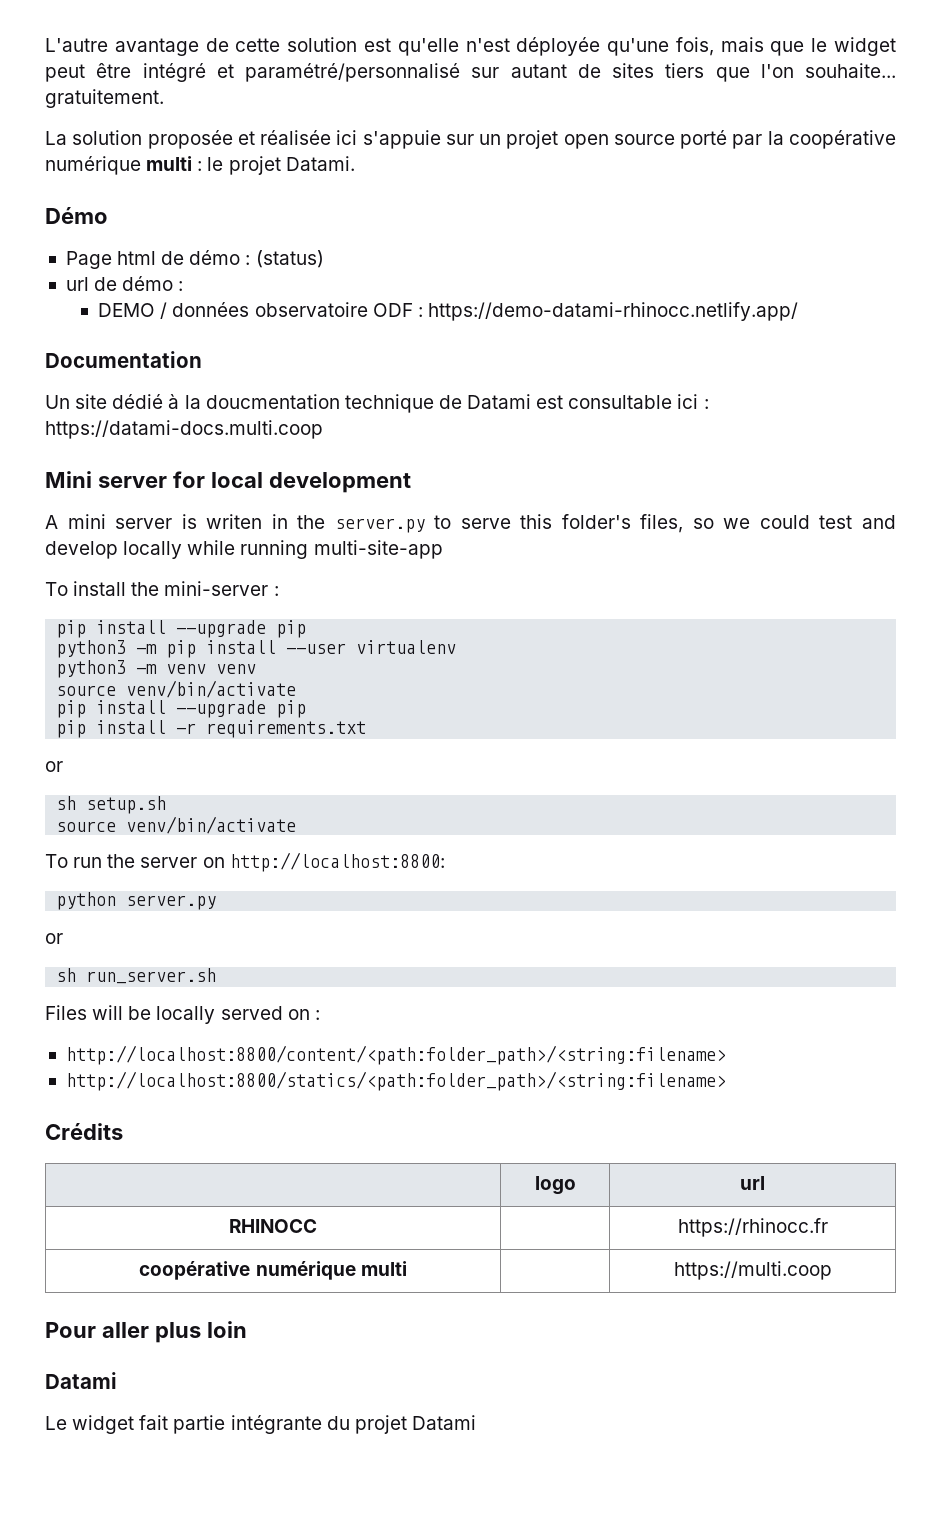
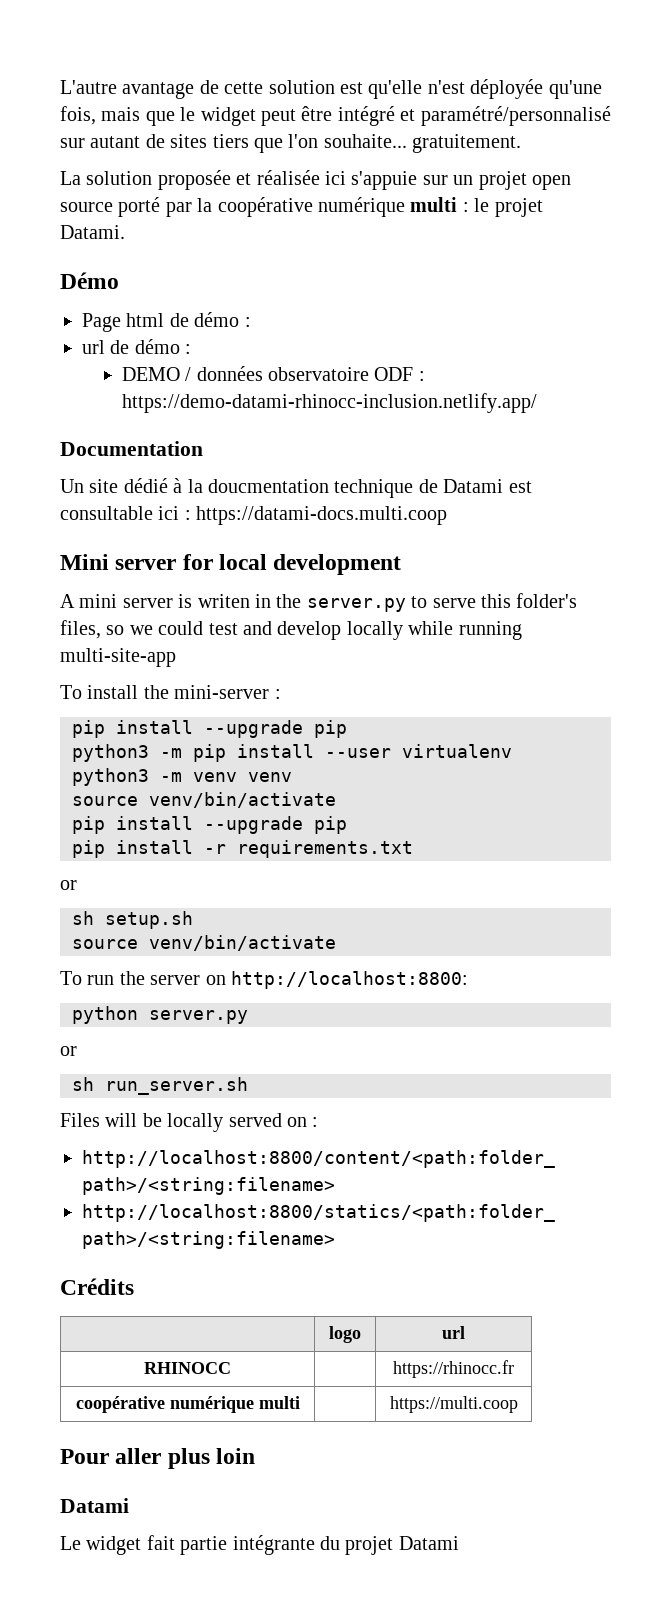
- Page html de démo : (status)
+ Page html de démo :
- DEMO / données observatoire ODF : https://demo-datami-rhinocc.netlify.app/
+ DEMO / données observatoire ODF : https://demo-datami-rhinocc-inclusion.netlify.app/

